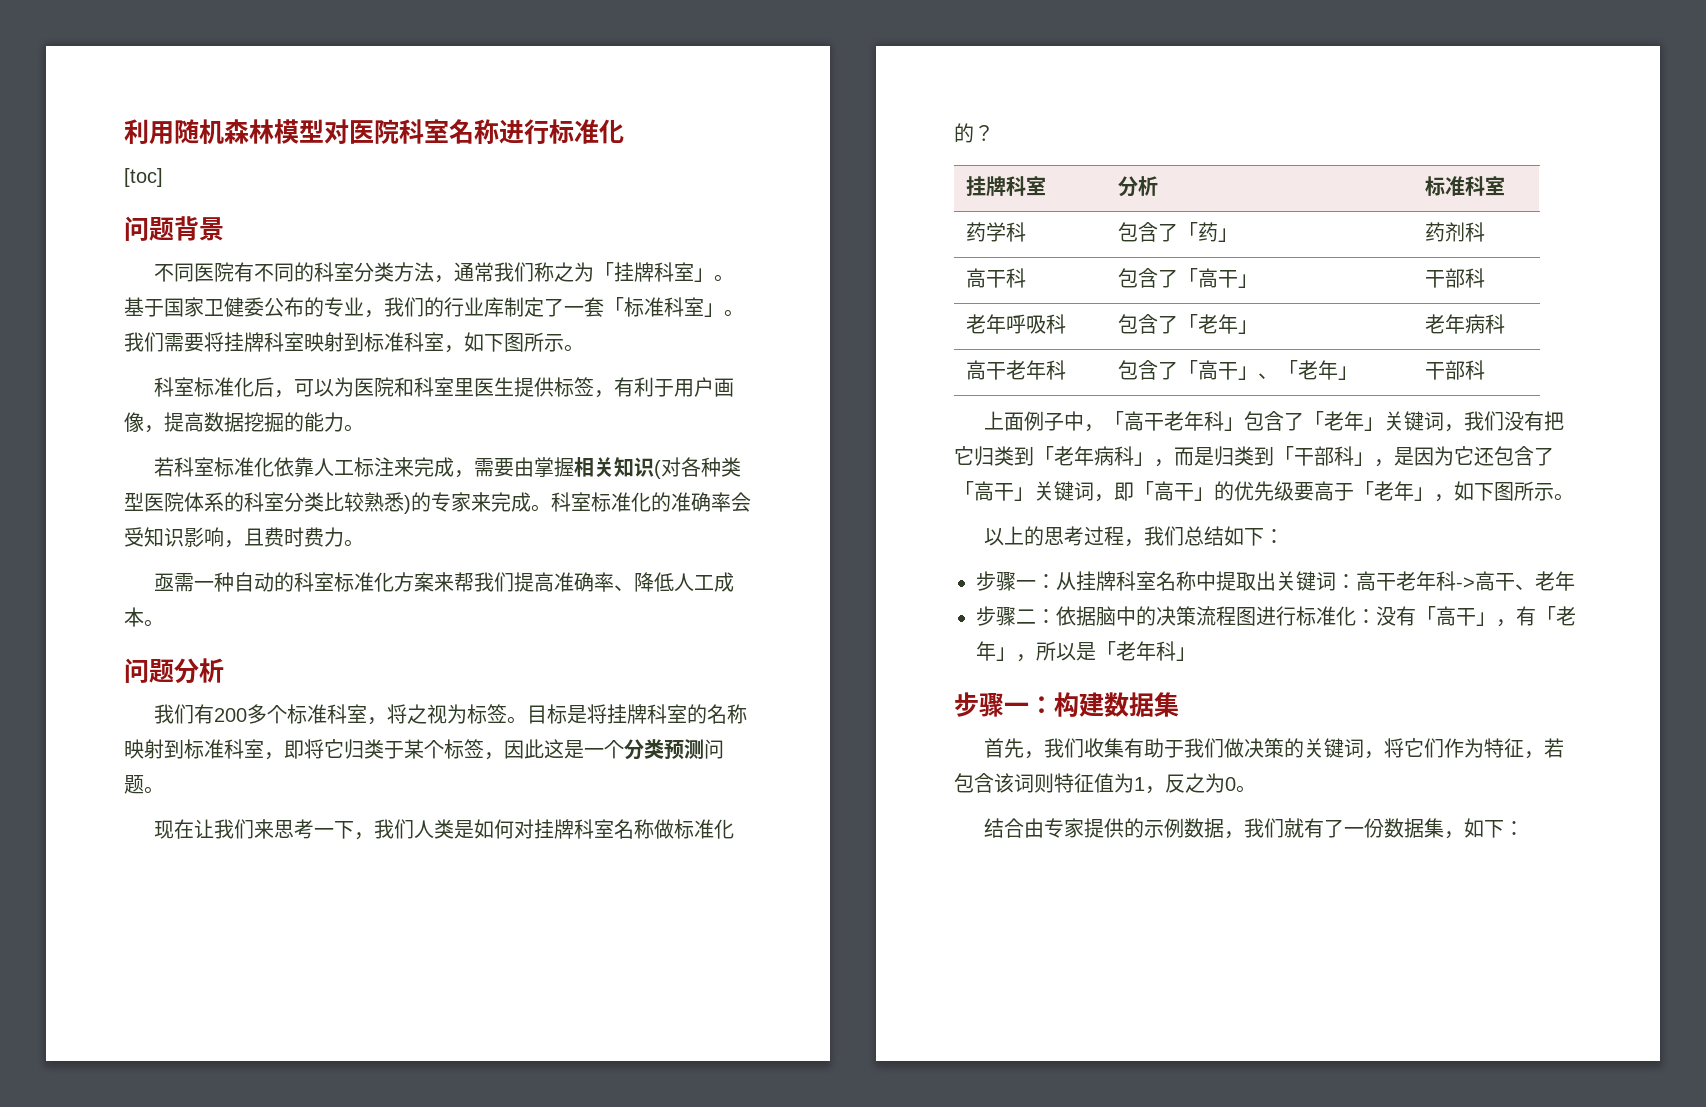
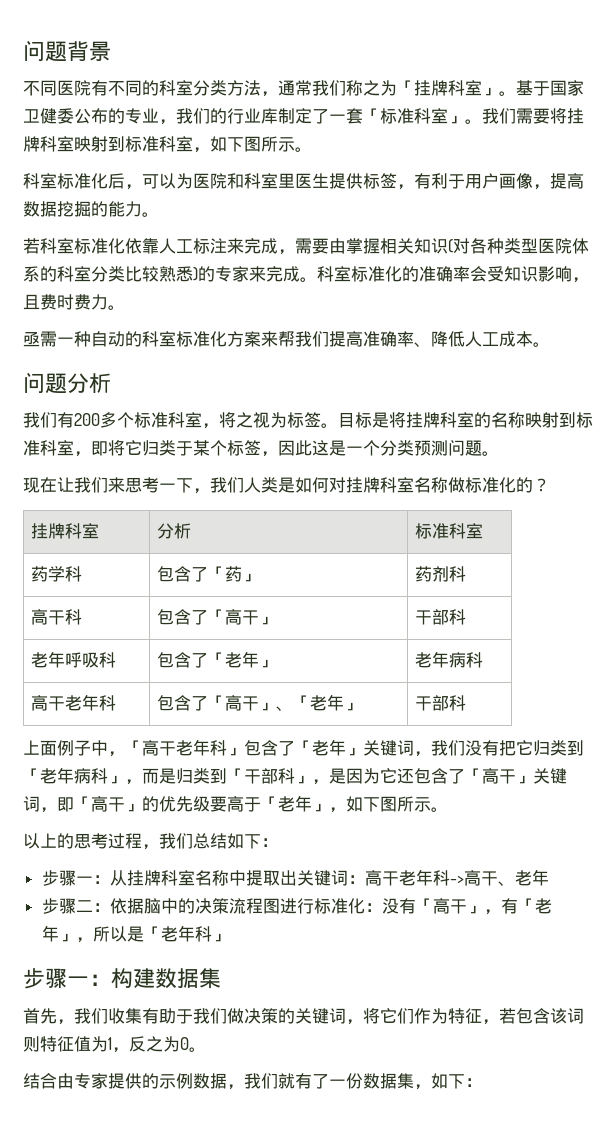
- 利用随机森林模型对医院科室名称进行标准化
- [toc]

